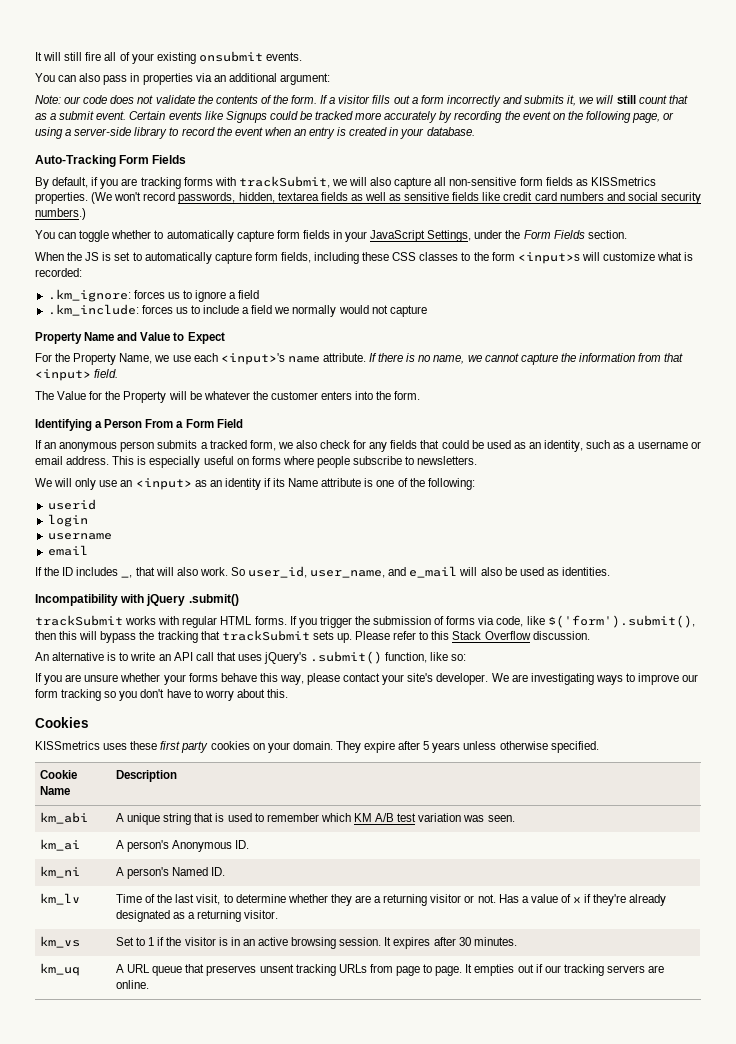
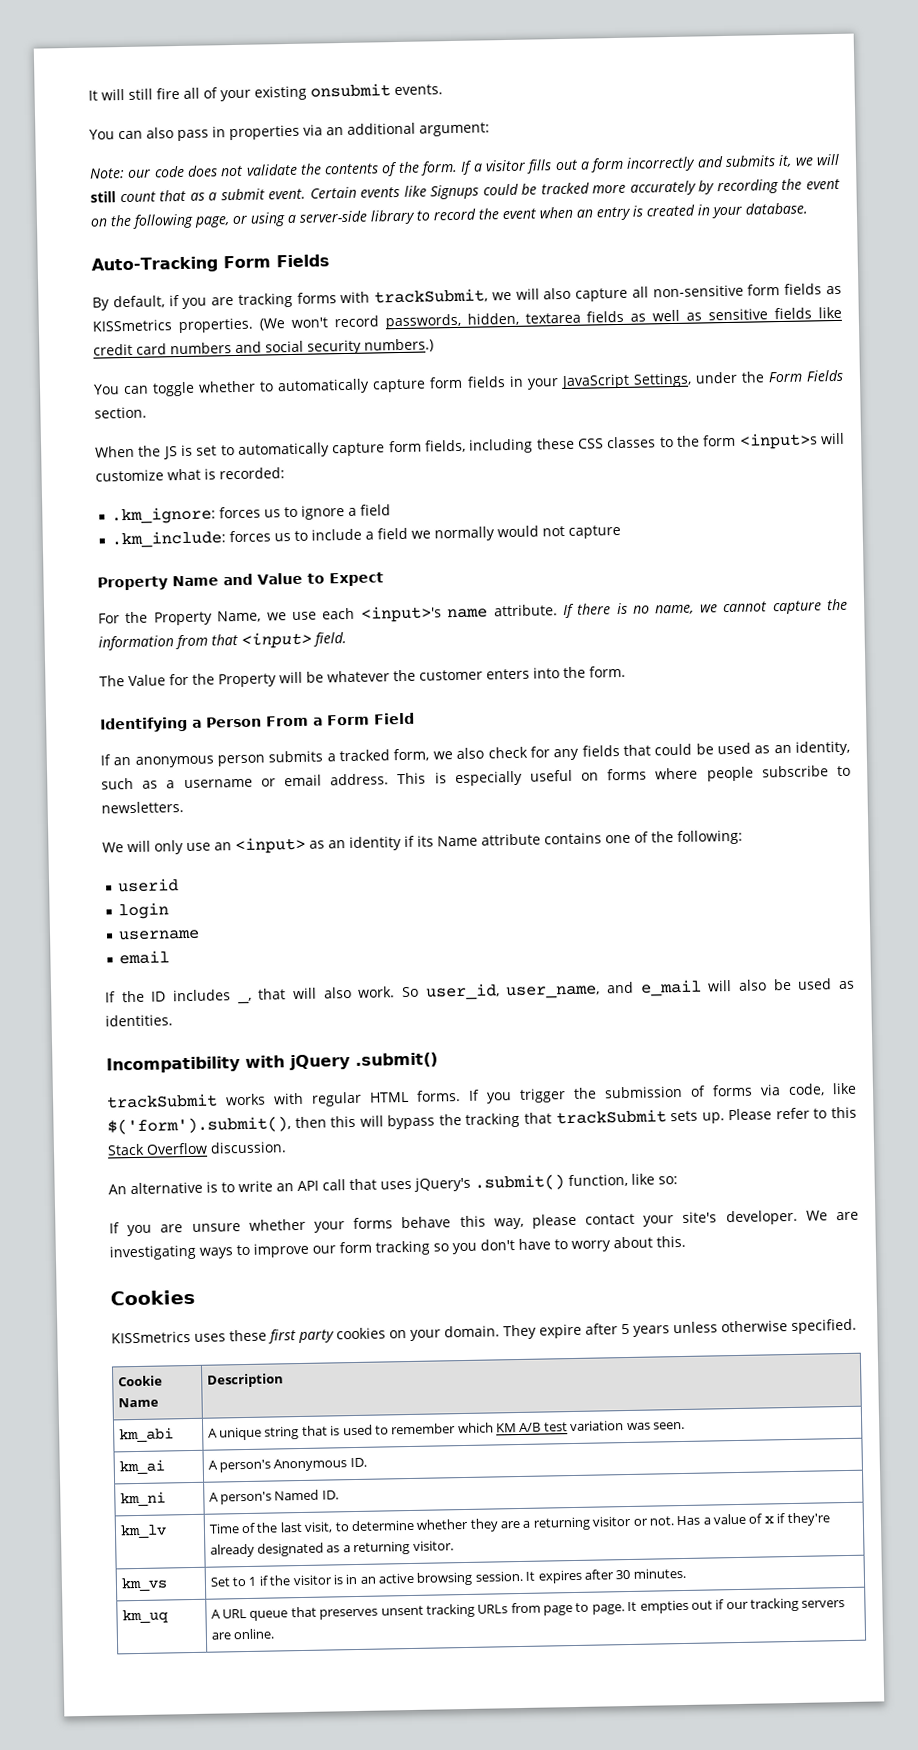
- We will only use an <input> as an identity if its Name attribute is one of the following:
+ We will only use an <input> as an identity if its Name attribute contains one of the following:

